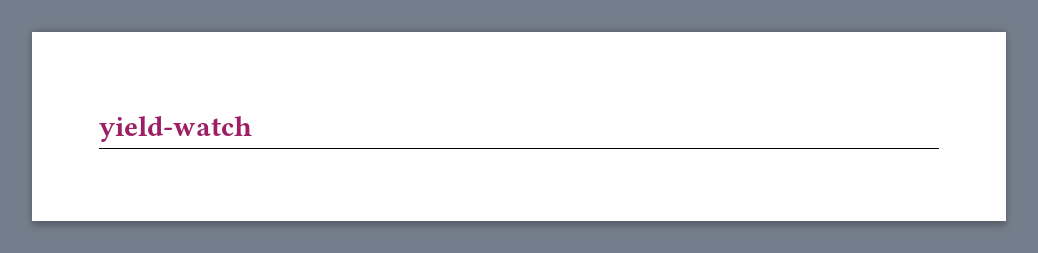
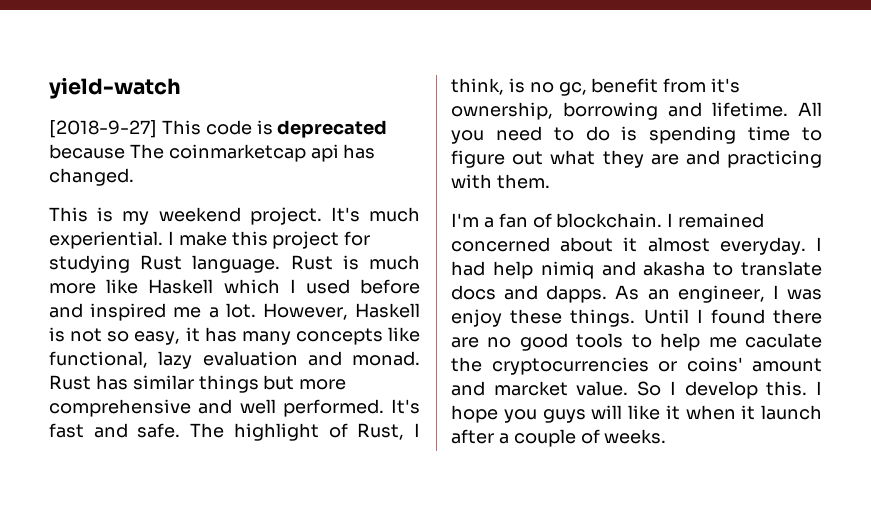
+ [2018-9-27] This code is deprecated because The coinmarketcap api has changed.
+ This is my weekend project. It's much experiential. I make this project for studying Rust language. Rust is much more like Haskell which I used before and inspired me a lot. However, Haskell is not so easy, it has many concepts like functional, lazy evaluation and monad. Rust has similar things but more comprehensive and well performed. It's fast and safe. The highlight of Rust, I think, is no gc, benefit from it's ownership, borrowing and lifetime. All you need to do is spending time to figure out what they are and practicing with them.
+ I'm a fan of blockchain. I remained concerned about it almost everyday. I had help nimiq and akasha to translate docs and dapps. As an engineer, I was enjoy these things. Until I found there are no good tools to help me caculate the cryptocurrencies or coins' amount and marcket value. So I develop this. I hope you guys will like it when it launch after a couple of weeks.

